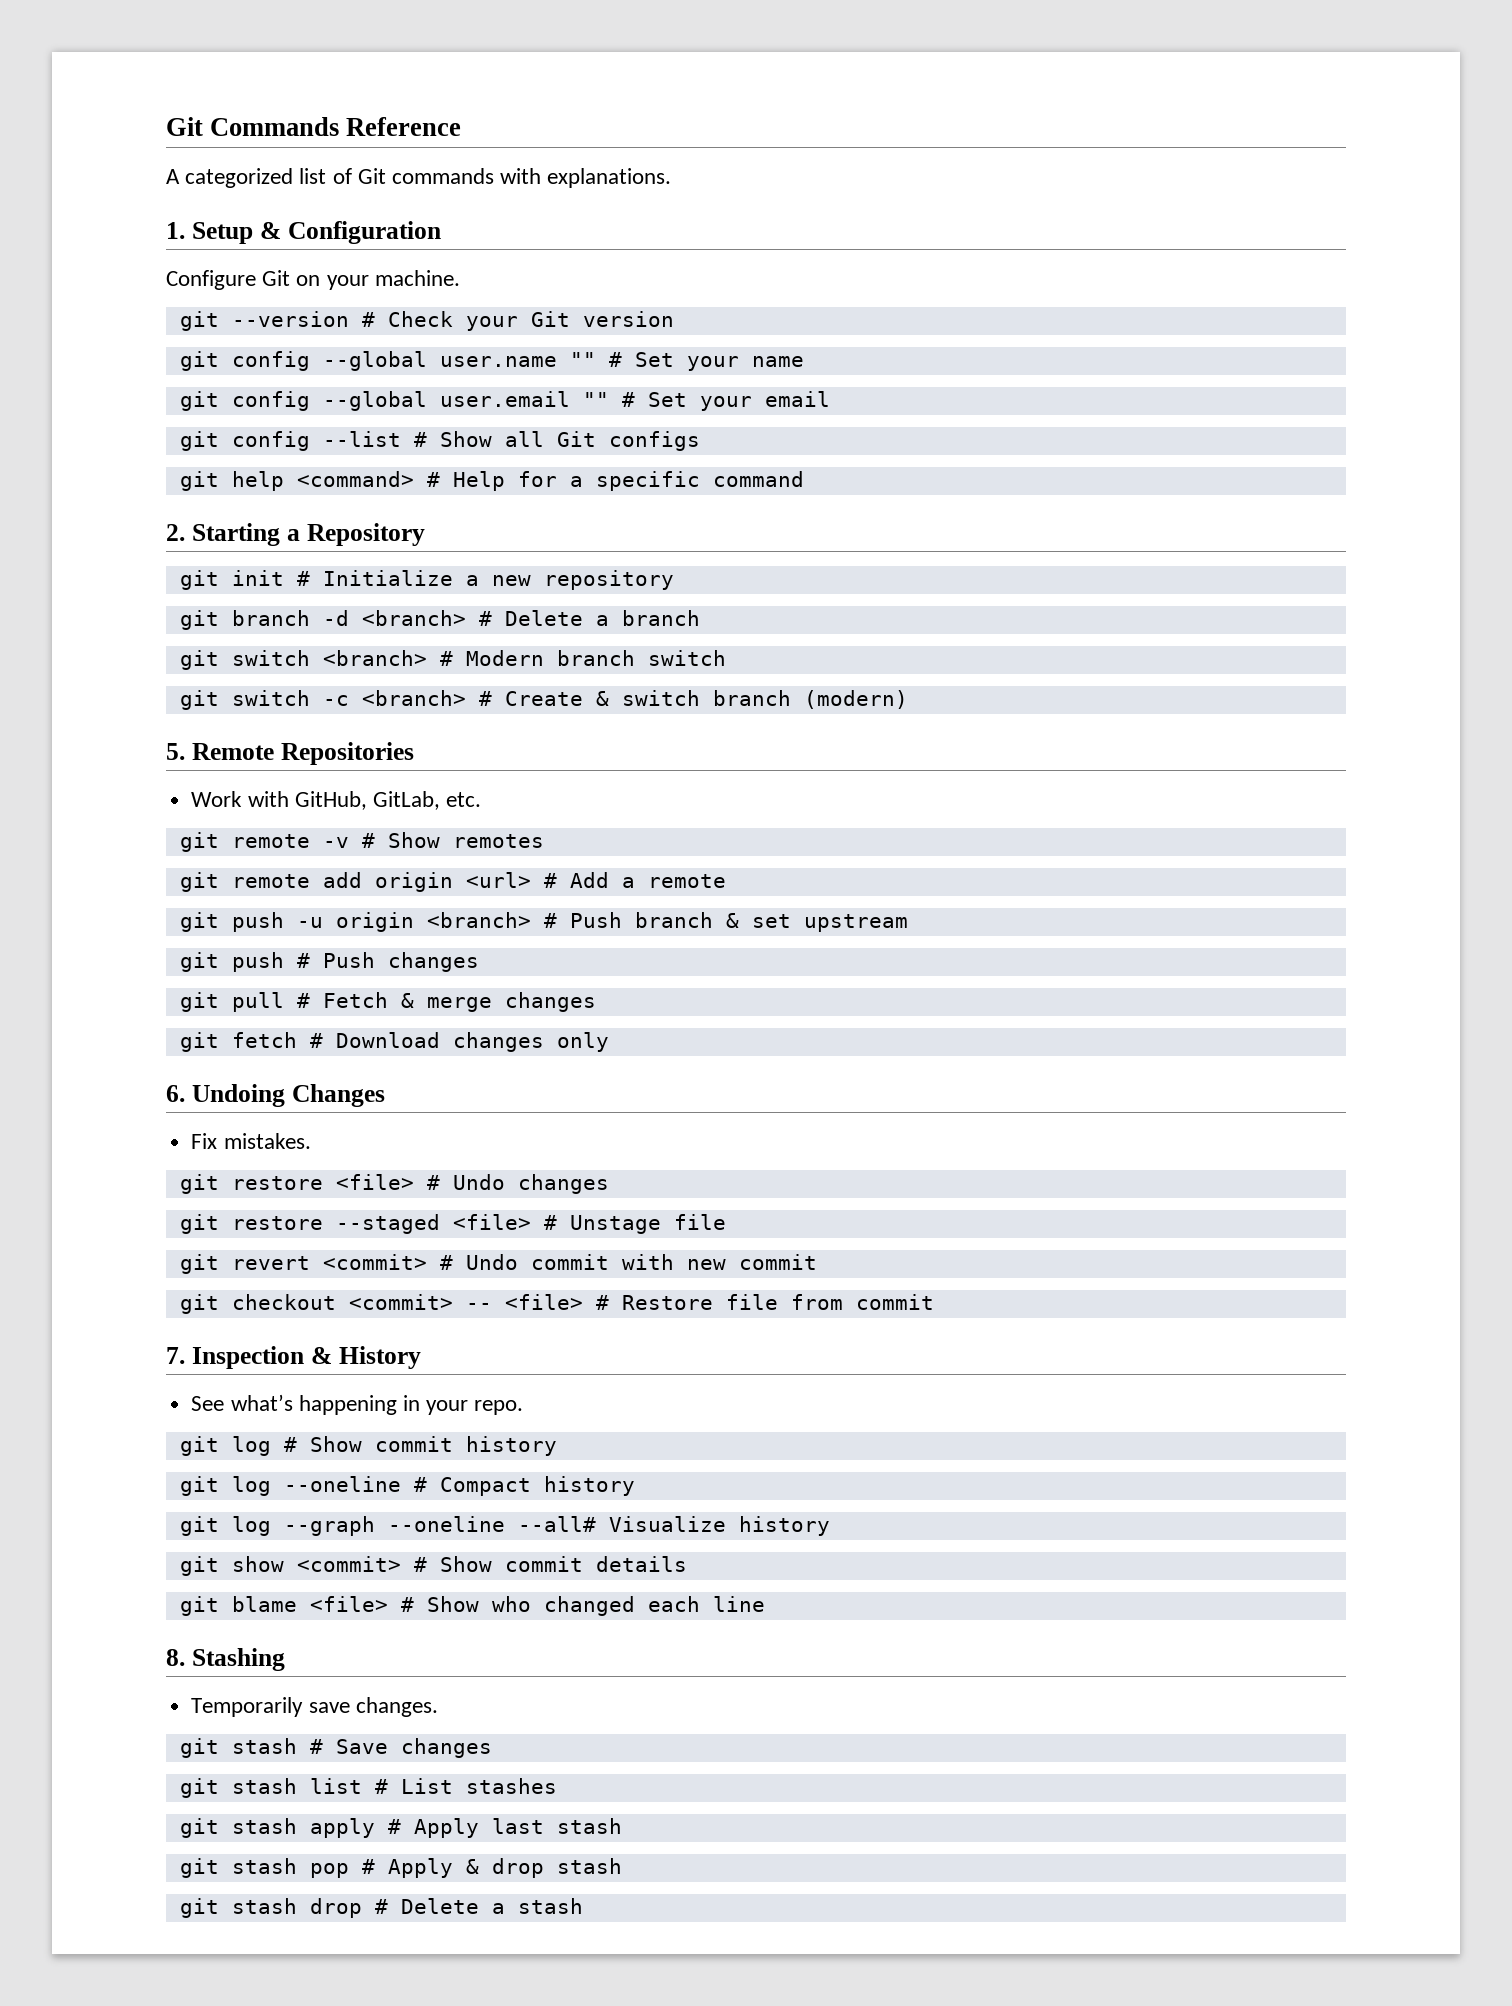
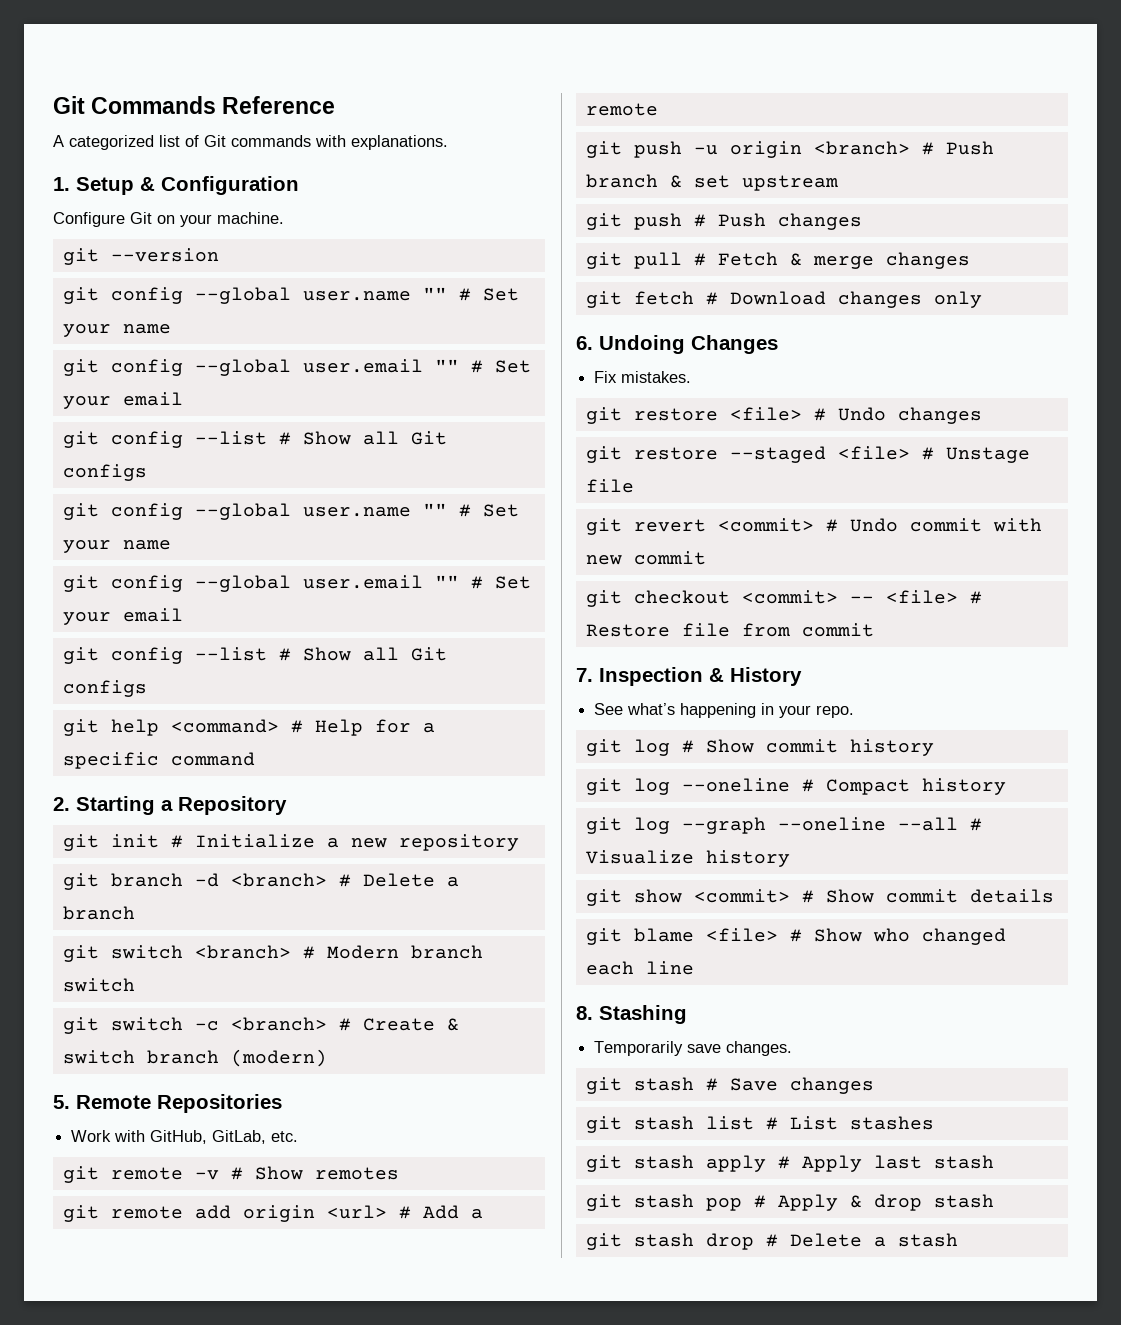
- git --version # Check your Git version
+ git --version
+ git config --global user.name "" # Set your name
+ git config --global user.email "" # Set your email
+ git config --list # Show all Git configs
- git log --graph --oneline --all# Visualize history
+ git log --graph --oneline --all # Visualize history

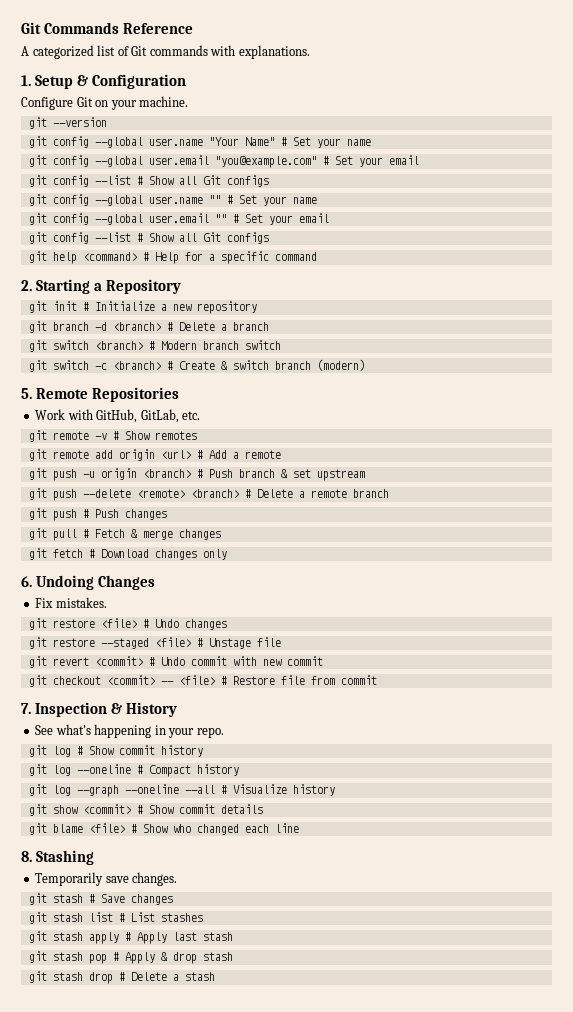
  git --version
- git config --global user.name "" # Set your name
- git config --global user.email "" # Set your email
+ git config --global user.name "Your Name" # Set your name
+ git config --global user.email "you@example.com" # Set your email
+ git push --delete <remote> <branch> # Delete a remote branch

